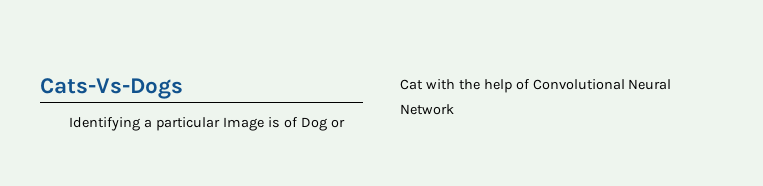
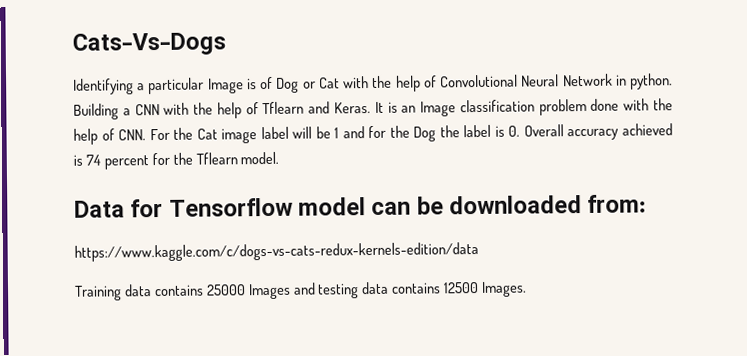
- Identifying a particular Image is of Dog or Cat with the help of Convolutional Neural Network
+ Identifying a particular Image is of Dog or Cat with the help of Convolutional Neural Network in python. Building a CNN with the help of Tflearn and Keras. It is an Image classification problem done with the help of CNN. For the Cat image label will be 1 and for the Dog the label is 0. Overall accuracy achieved is 74 percent for the Tflearn model.
+ Data for Tensorflow model can be downloaded from:
+ https://www.kaggle.com/c/dogs-vs-cats-redux-kernels-edition/data
+ Training data contains 25000 Images and testing data contains 12500 Images.

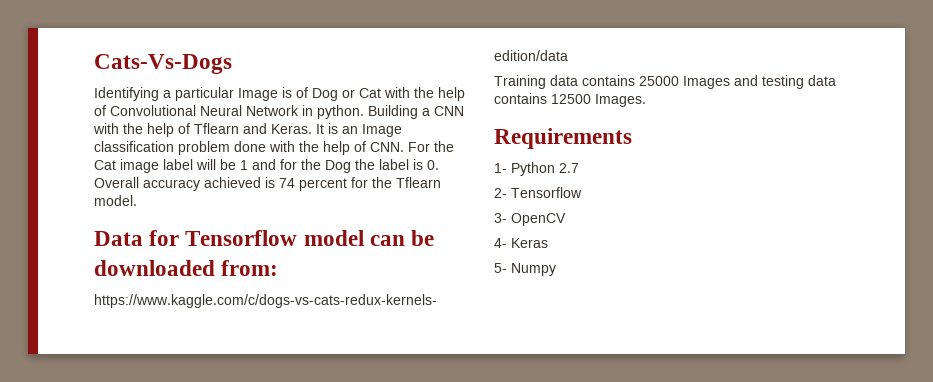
+ Requirements
+ 1- Python 2.7
+ 2- Tensorflow
+ 3- OpenCV
+ 4- Keras
+ 5- Numpy

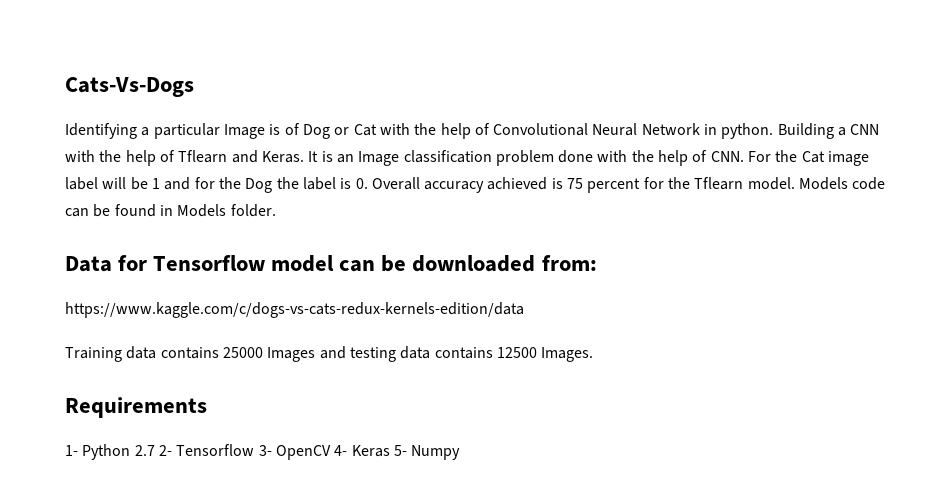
- It is an Image classification problem done with the help of CNN. For the Cat image label will be 1 and for the Dog the label is 0. Overall accuracy achieved is 74 percent for the Tflearn model.
+ It is an Image classification problem done with the help of CNN. For the Cat image label will be 1 and for the Dog the label is 0. Overall accuracy achieved is 75 percent for the Tflearn model. Models code can be found in Models folder.
- 1- Python 2.7
- 2- Tensorflow
- 3- OpenCV
- 4- Keras
- 5- Numpy
+ 1- Python 2.7 2- Tensorflow 3- OpenCV 4- Keras 5- Numpy

